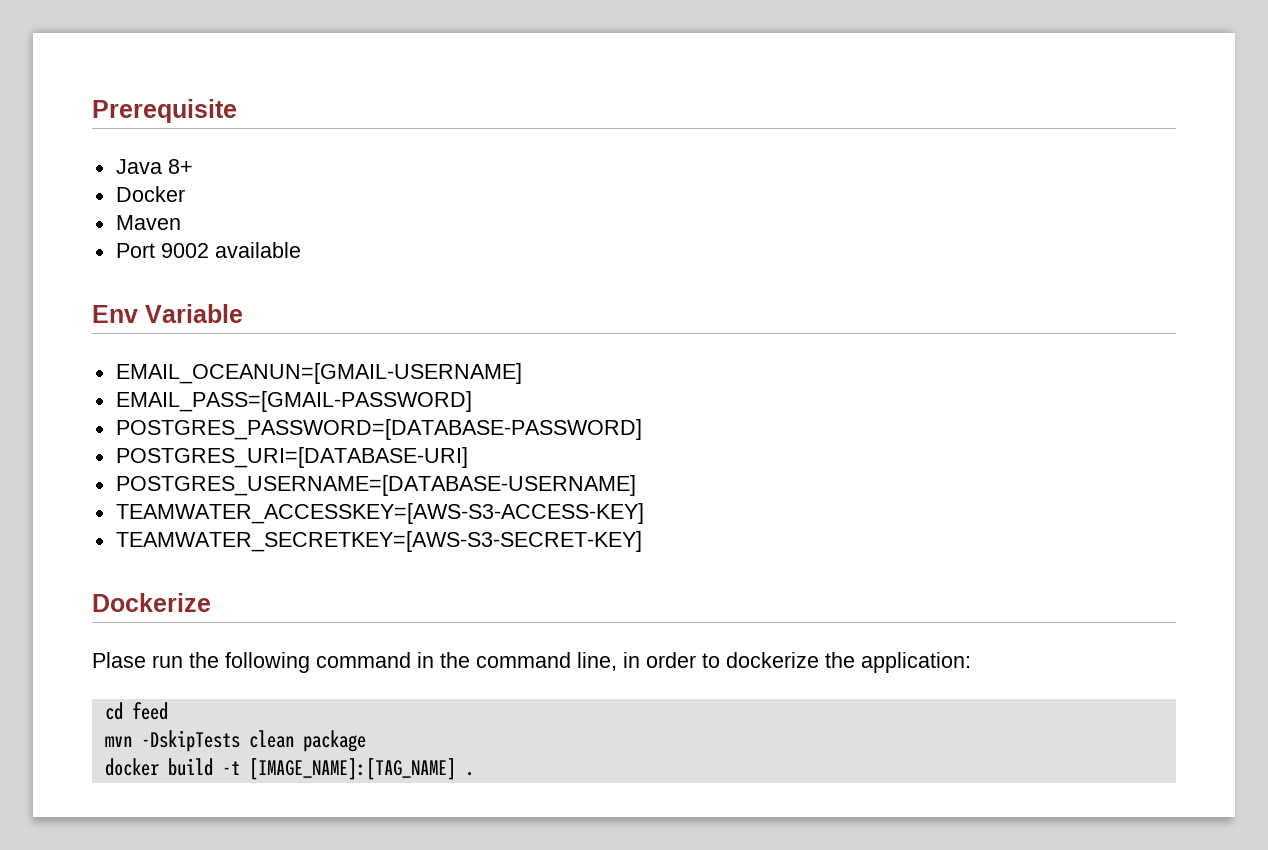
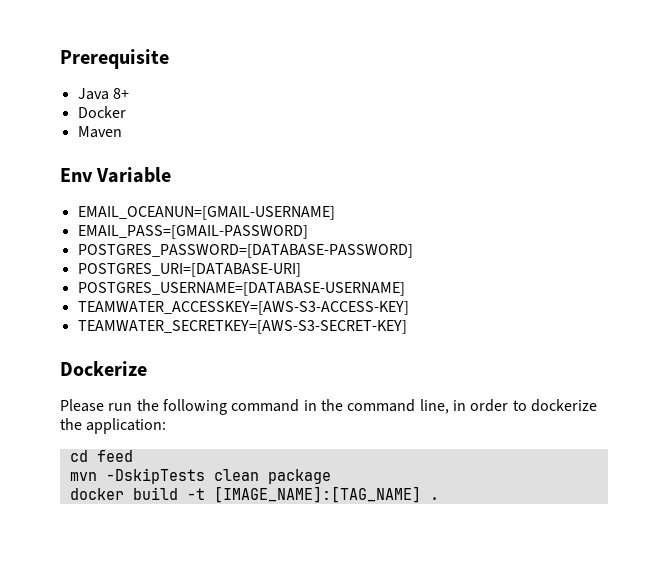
- Port 9002 available
- Plase run the following command in the command line, in order to dockerize the application:
+ Please run the following command in the command line, in order to dockerize the application:

